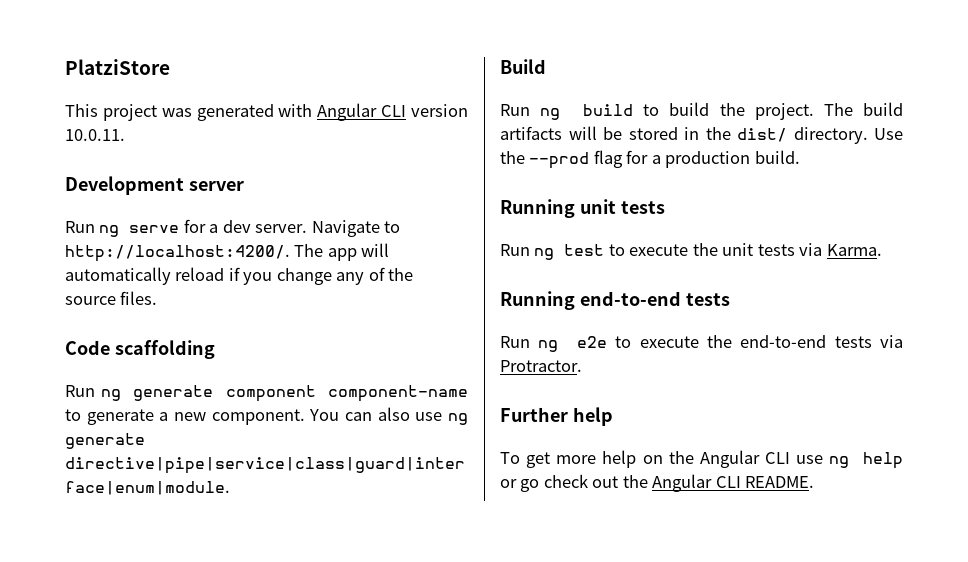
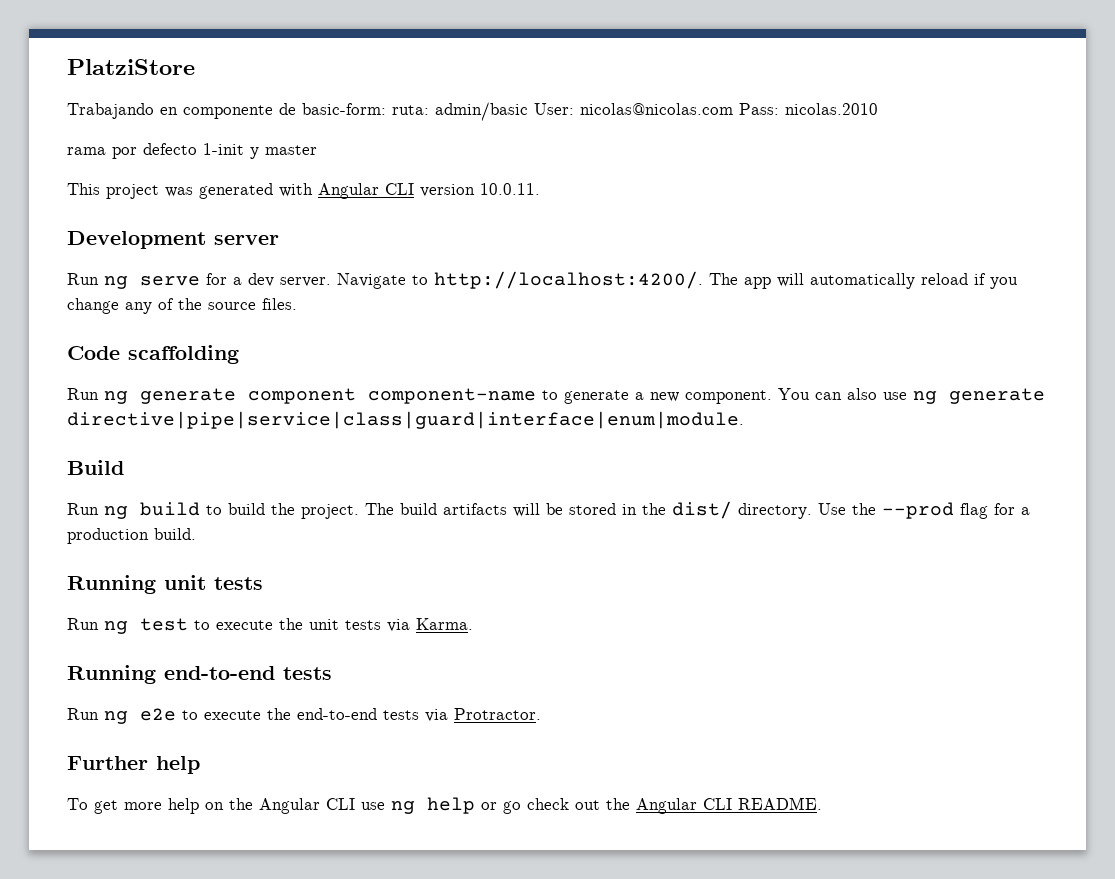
+ Trabajando en componente de basic-form: ruta: admin/basic User: nicolas@nicolas.com Pass: nicolas.2010
+ rama por defecto 1-init y master

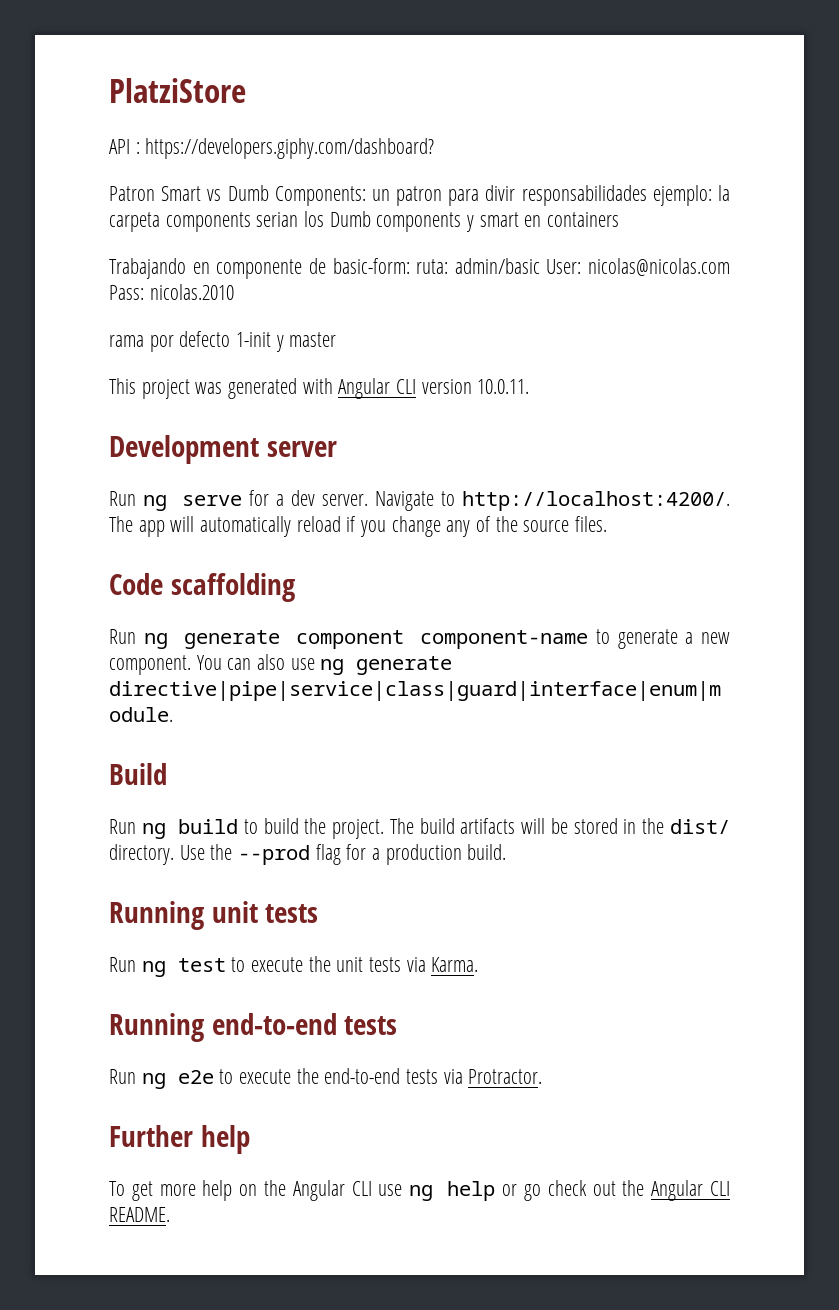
+ API : https://developers.giphy.com/dashboard?
+ Patron Smart vs Dumb Components: un patron para divir responsabilidades ejemplo: la carpeta components serian los Dumb components y smart en containers

